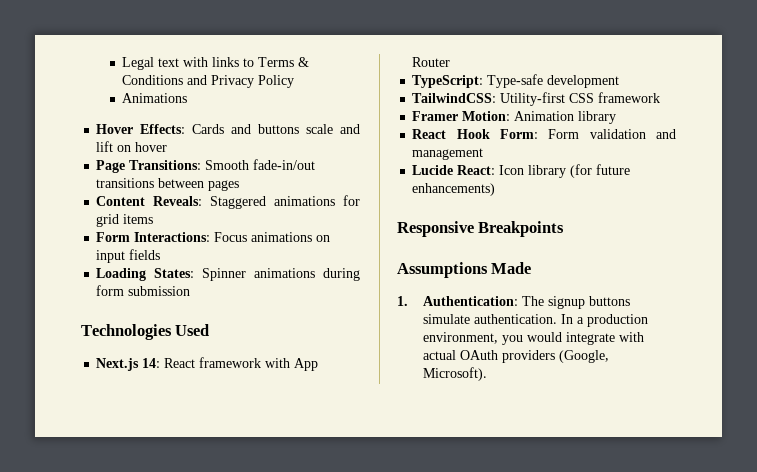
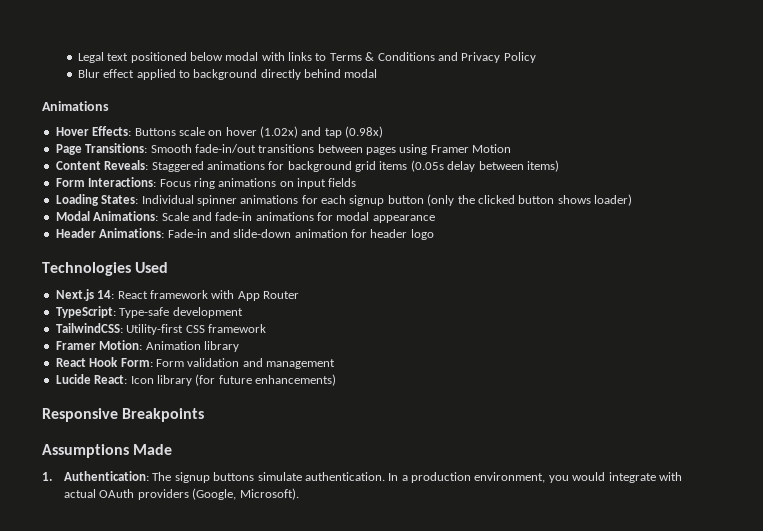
- Legal text with links to Terms & Conditions and Privacy Policy
+ Legal text positioned below modal with links to Terms & Conditions and Privacy Policy
+ Blur effect applied to background directly behind modal
  Animations
- Hover Effects: Cards and buttons scale and lift on hover
+ Hover Effects: Buttons scale on hover (1.02x) and tap (0.98x)
- Page Transitions: Smooth fade-in/out transitions between pages
+ Page Transitions: Smooth fade-in/out transitions between pages using Framer Motion
- Content Reveals: Staggered animations for grid items
+ Content Reveals: Staggered animations for background grid items (0.05s delay between items)
- Form Interactions: Focus animations on input fields
+ Form Interactions: Focus ring animations on input fields
- Loading States: Spinner animations during form submission
+ Loading States: Individual spinner animations for each signup button (only the clicked button shows loader)
+ Modal Animations: Scale and fade-in animations for modal appearance
+ Header Animations: Fade-in and slide-down animation for header logo

